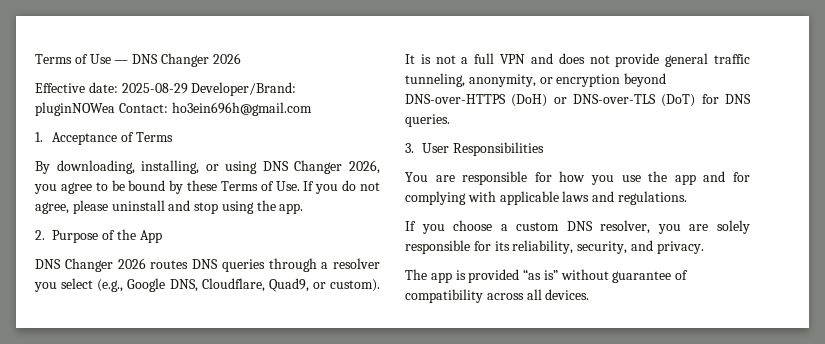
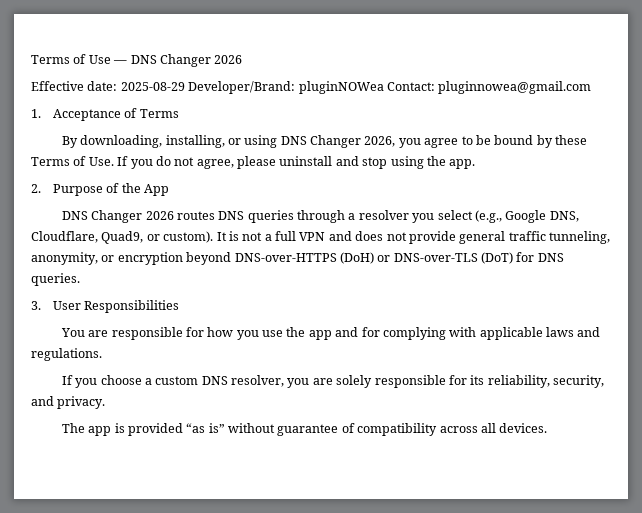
- Effective date: 2025-08-29 Developer/Brand: pluginNOWea Contact: ho3ein696h@gmail.com
+ Effective date: 2025-08-29 Developer/Brand: pluginNOWea Contact: pluginnowea@gmail.com

